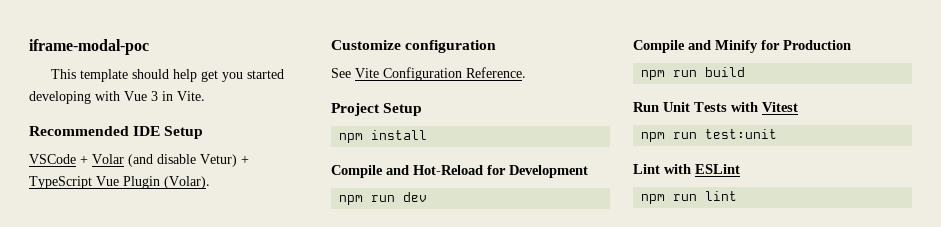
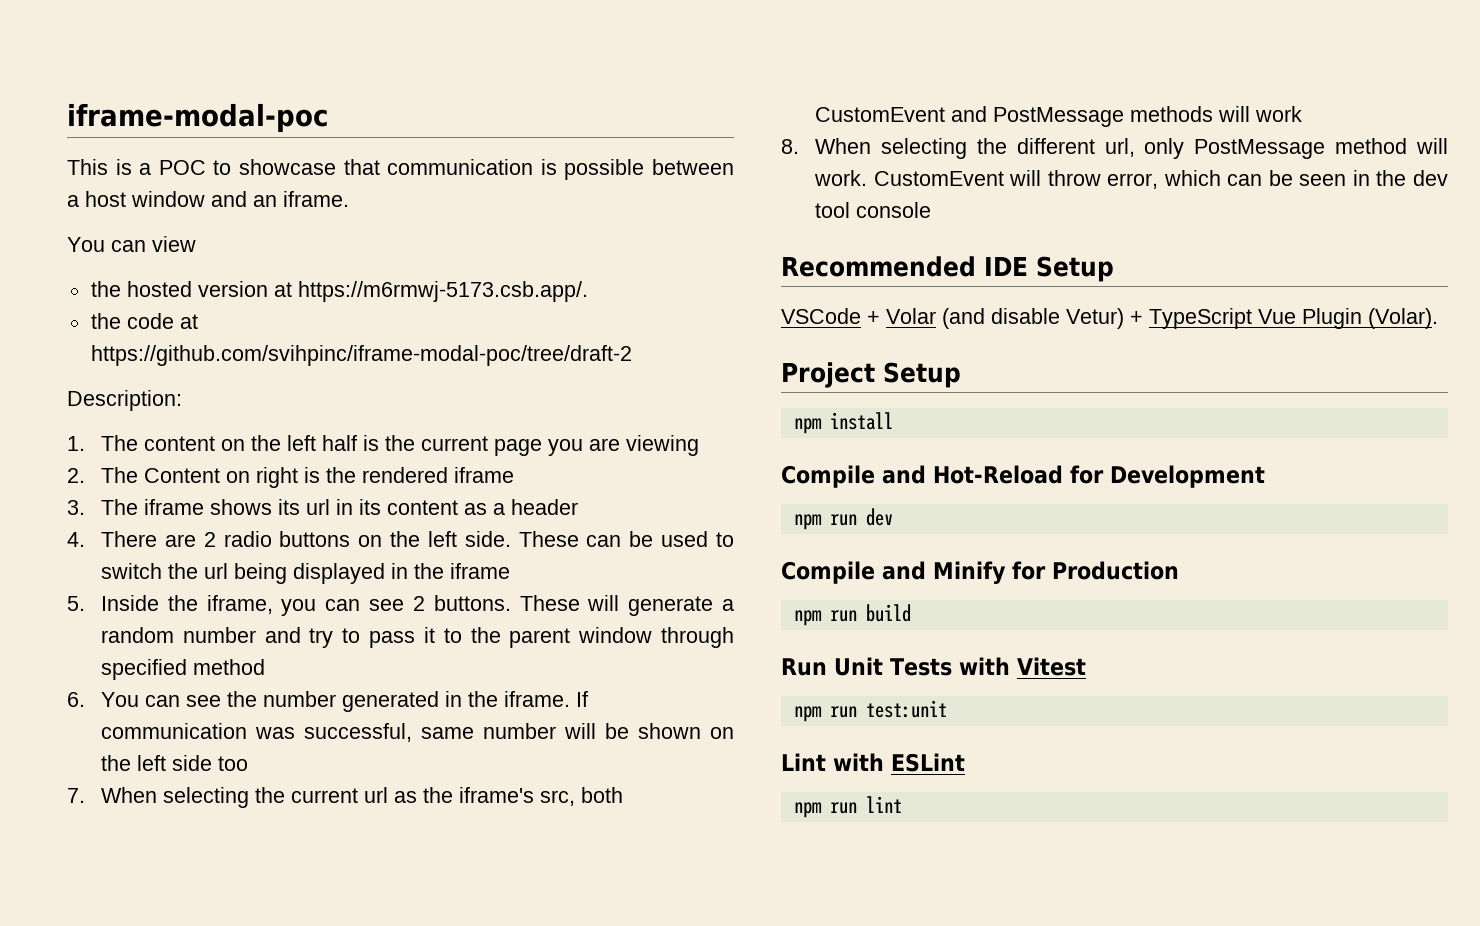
- This template should help get you started developing with Vue 3 in Vite.
+ This is a POC to showcase that communication is possible between a host window and an iframe.
+ You can view
+ the hosted version at https://m6rmwj-5173.csb.app/.
+ the code at https://github.com/svihpinc/iframe-modal-poc/tree/draft-2
+ Description:
+ 1. The content on the left half is the current page you are viewing
+ 2. The Content on right is the rendered iframe
+ 3. The iframe shows its url in its content as a header
+ 4. There are 2 radio buttons on the left side. These can be used to switch the url being displayed in the iframe
+ 5. Inside the iframe, you can see 2 buttons. These will generate a random number and try to pass it to the parent window through specified method
+ 6. You can see the number generated in the iframe. If communication was successful, same number will be shown on the left side too
+ 7. When selecting the current url as the iframe's src, both CustomEvent and PostMessage methods will work
+ 8. When selecting the different url, only PostMessage method will work. CustomEvent will throw error, which can be seen in the dev tool console
- Customize configuration
- See Vite Configuration Reference.

